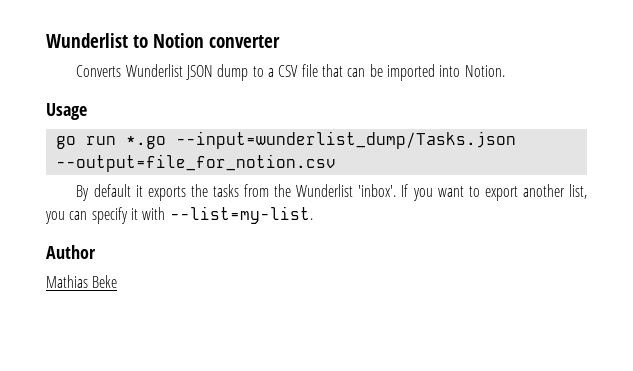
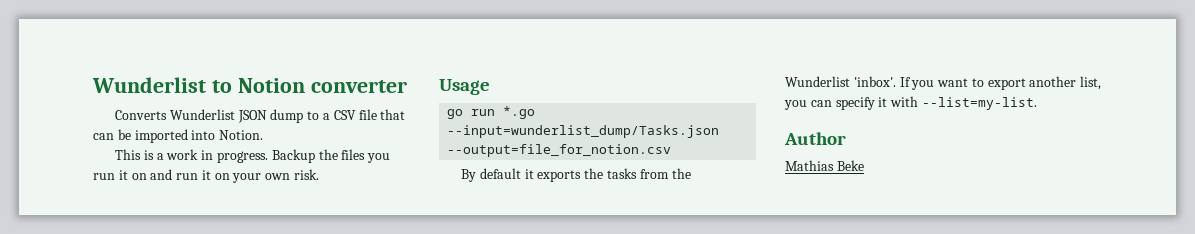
+ This is a work in progress. Backup the files you run it on and run it on your own risk.

